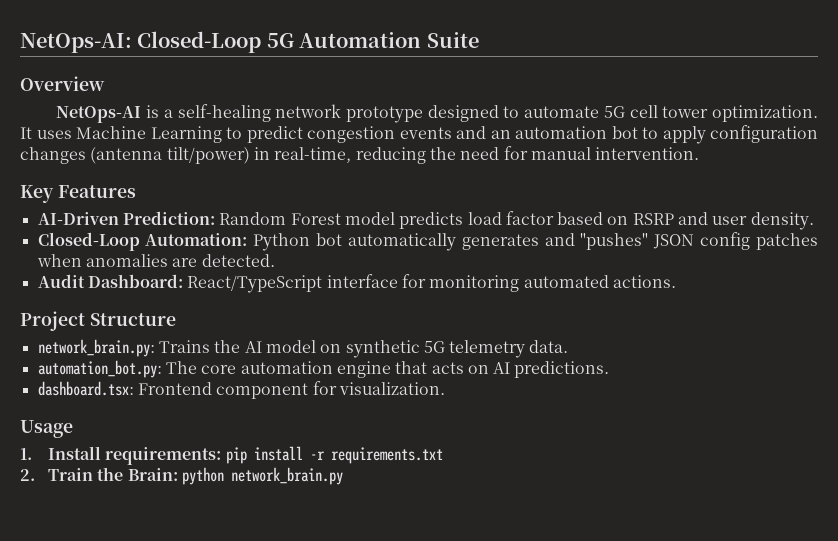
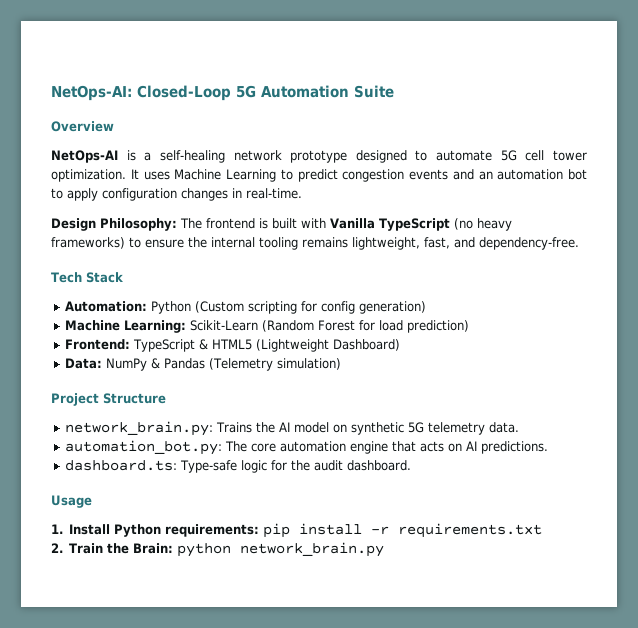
- It uses Machine Learning to predict congestion events and an automation bot to apply configuration changes (antenna tilt/power) in real-time, reducing the need for manual intervention.
- Key Features
- AI-Driven Prediction: Random Forest model predicts load factor based on RSRP and user density.
- Closed-Loop Automation: Python bot automatically generates and "pushes" JSON config patches when anomalies are detected.
- Audit Dashboard: React/TypeScript interface for monitoring automated actions.
+ It uses Machine Learning to predict congestion events and an automation bot to apply configuration changes in real-time.
+ Design Philosophy: The frontend is built with Vanilla TypeScript (no heavy frameworks) to ensure the internal tooling remains lightweight, fast, and dependency-free.
+ Tech Stack
+ Automation: Python (Custom scripting for config generation)
+ Machine Learning: Scikit-Learn (Random Forest for load prediction)
+ Frontend: TypeScript & HTML5 (Lightweight Dashboard)
+ Data: NumPy & Pandas (Telemetry simulation)
- dashboard.tsx: Frontend component for visualization.
+ dashboard.ts: Type-safe logic for the audit dashboard.
- 1. Install requirements: pip install -r requirements.txt
+ 1. Install Python requirements: pip install -r requirements.txt

